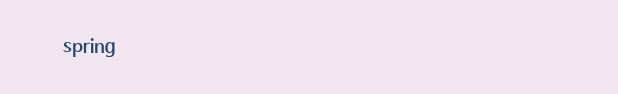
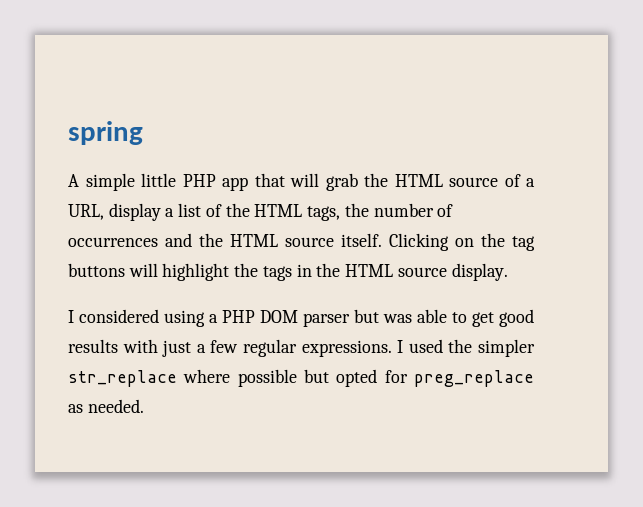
+ A simple little PHP app that will grab the HTML source of a URL, display a list of the HTML tags, the number of occurrences and the HTML source itself. Clicking on the tag buttons will highlight the tags in the HTML source display.
+ I considered using a PHP DOM parser but was able to get good results with just a few regular expressions. I used the simpler str_replace where possible but opted for preg_replace as needed.

